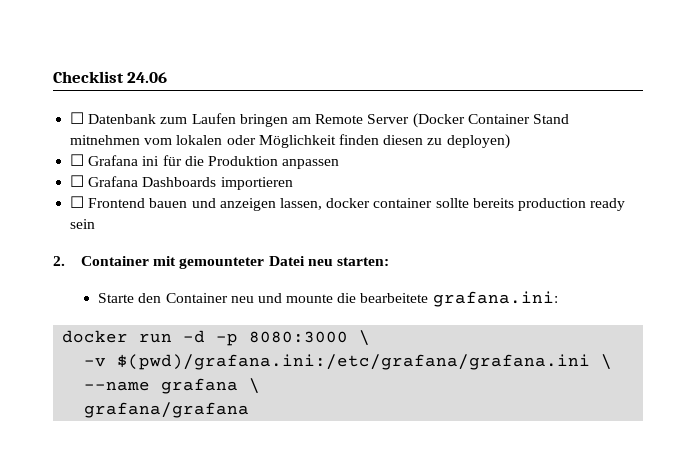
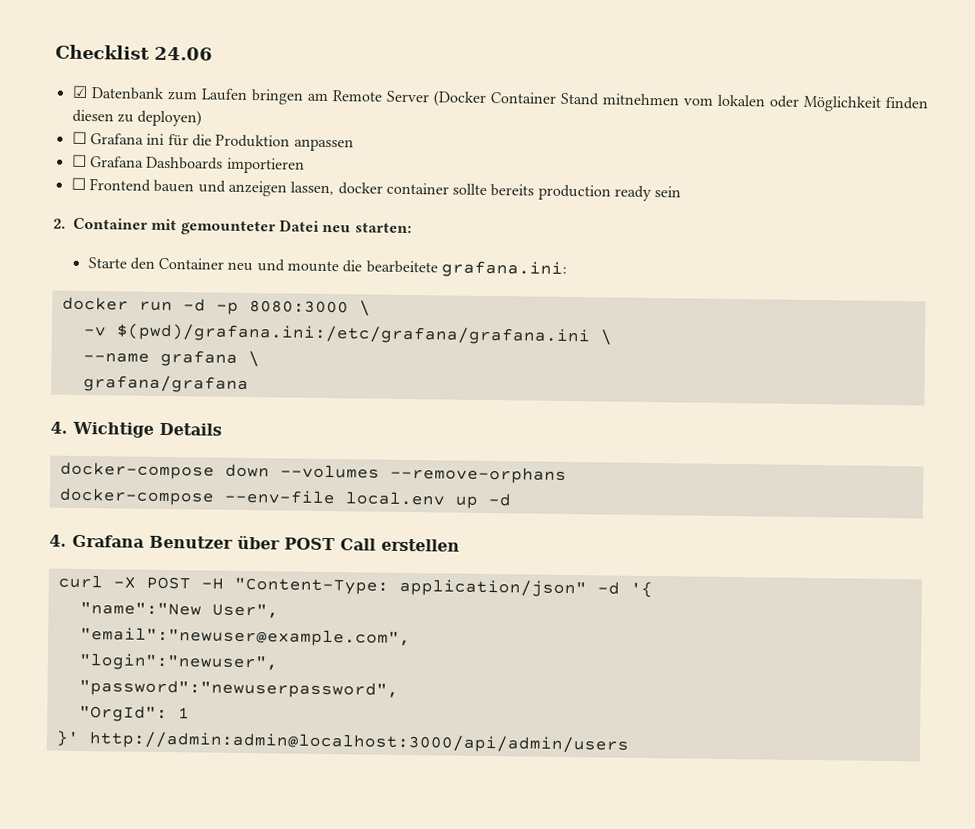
- ☐ Datenbank zum Laufen bringen am Remote Server (Docker Container Stand mitnehmen vom lokalen oder Möglichkeit finden diesen zu deployen)
+ ☑ Datenbank zum Laufen bringen am Remote Server (Docker Container Stand mitnehmen vom lokalen oder Möglichkeit finden diesen zu deployen)
+ 4. Wichtige Details
+ docker-compose down --volumes --remove-orphans
+ docker-compose --env-file local.env up -d
+ 4. Grafana Benutzer über POST Call erstellen
+ curl -X POST -H "Content-Type: application/json" -d '{
+ "name":"New User",
+ "email":"newuser@example.com",
+ "login":"newuser",
+ "password":"newuserpassword",
+ "OrgId": 1
+ }' http://admin:admin@localhost:3000/api/admin/users

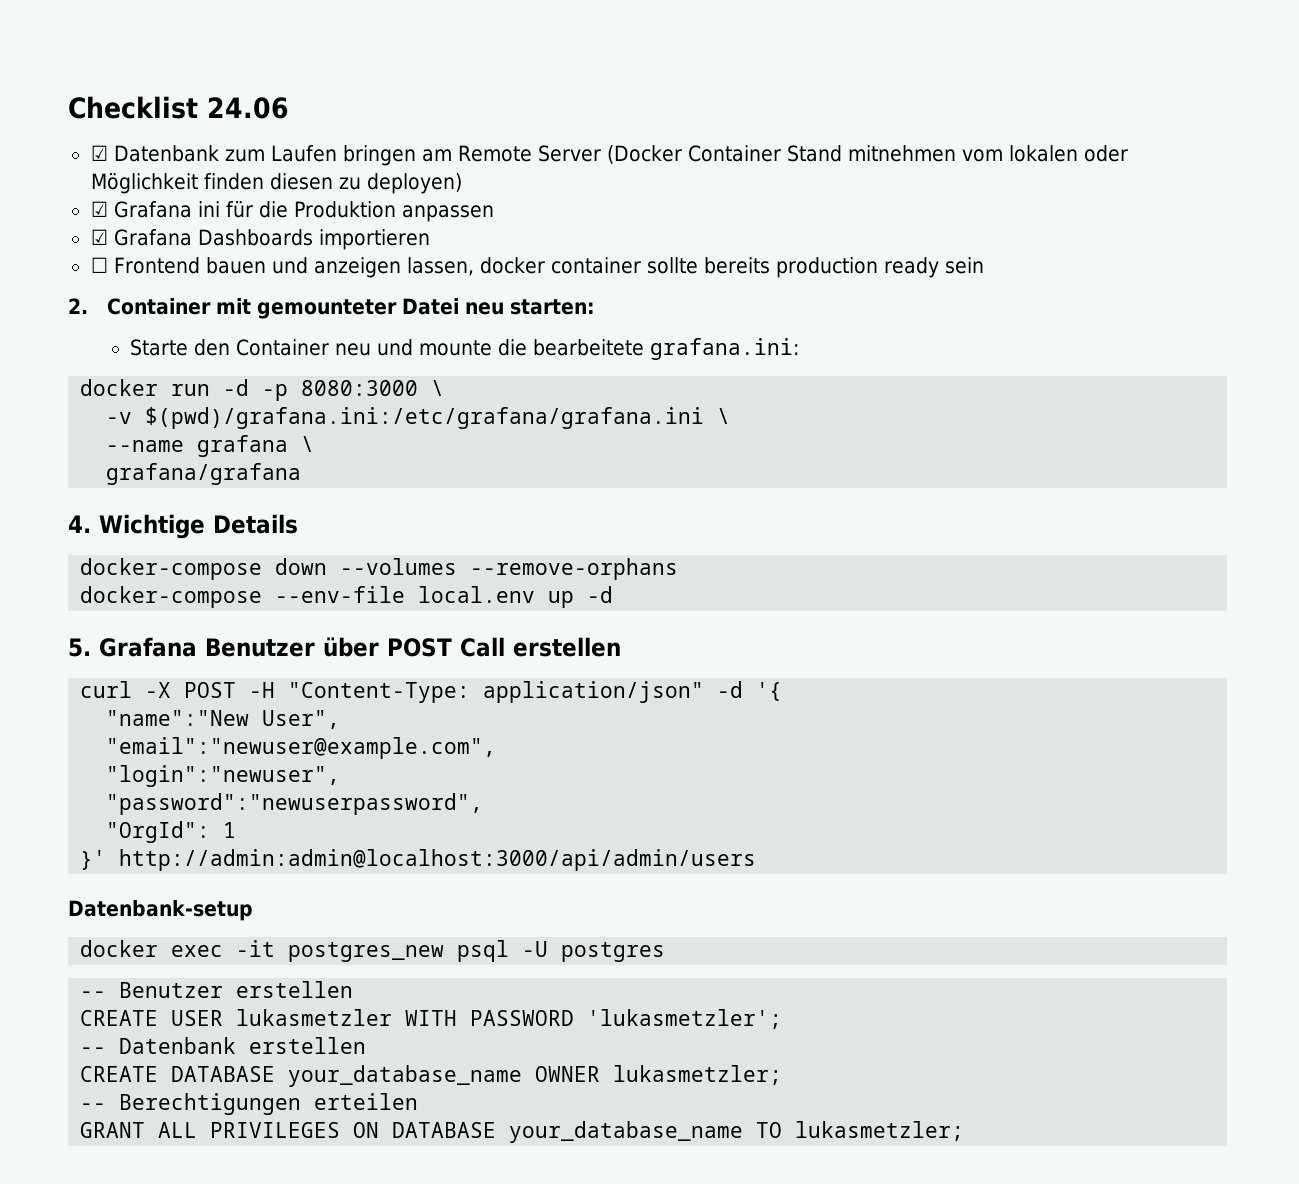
- ☐ Grafana ini für die Produktion anpassen
+ ☑ Grafana ini für die Produktion anpassen
- ☐ Grafana Dashboards importieren
+ ☑ Grafana Dashboards importieren
- 4. Grafana Benutzer über POST Call erstellen
+ 5. Grafana Benutzer über POST Call erstellen
+ Datenbank-setup
+ docker exec -it postgres_new psql -U postgres
+ -- Benutzer erstellen
+ CREATE USER lukasmetzler WITH PASSWORD 'lukasmetzler';
+ -- Datenbank erstellen
+ CREATE DATABASE your_database_name OWNER lukasmetzler;
+ -- Berechtigungen erteilen
+ GRANT ALL PRIVILEGES ON DATABASE your_database_name TO lukasmetzler;

